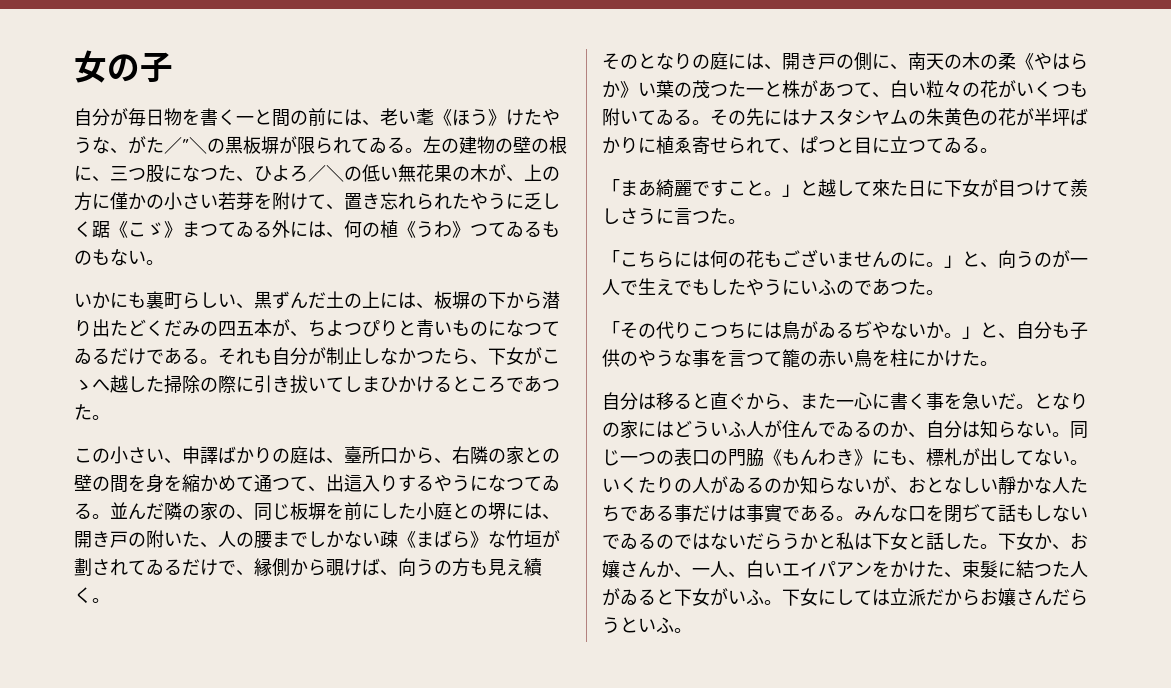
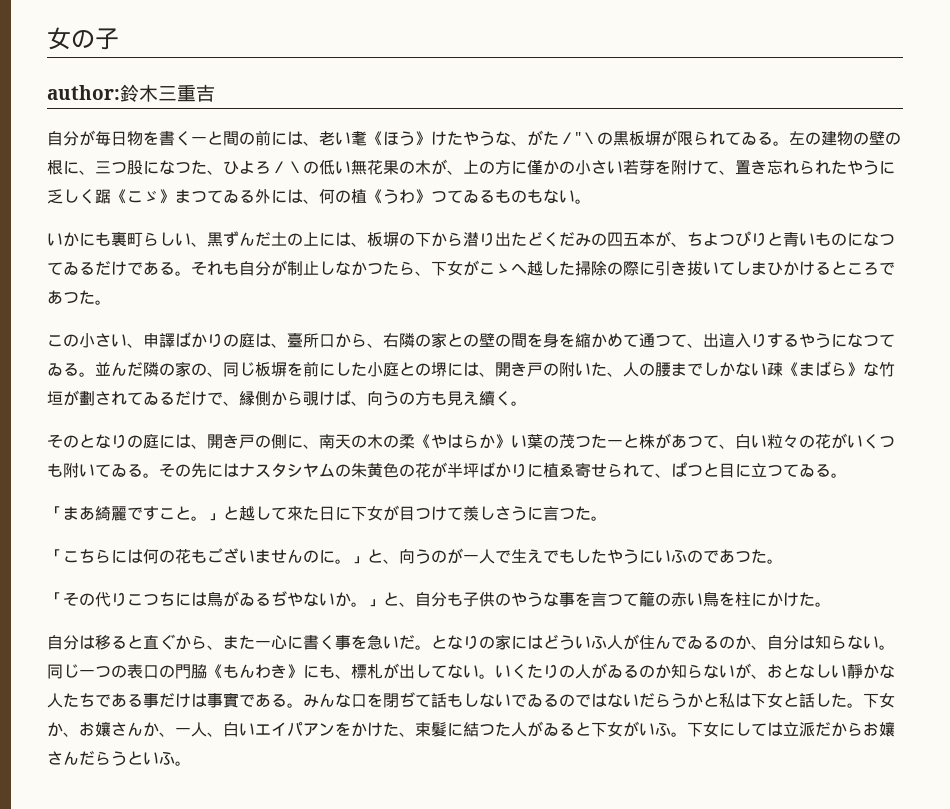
+ author:鈴木三重吉

